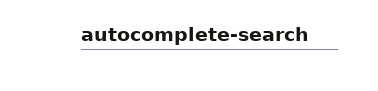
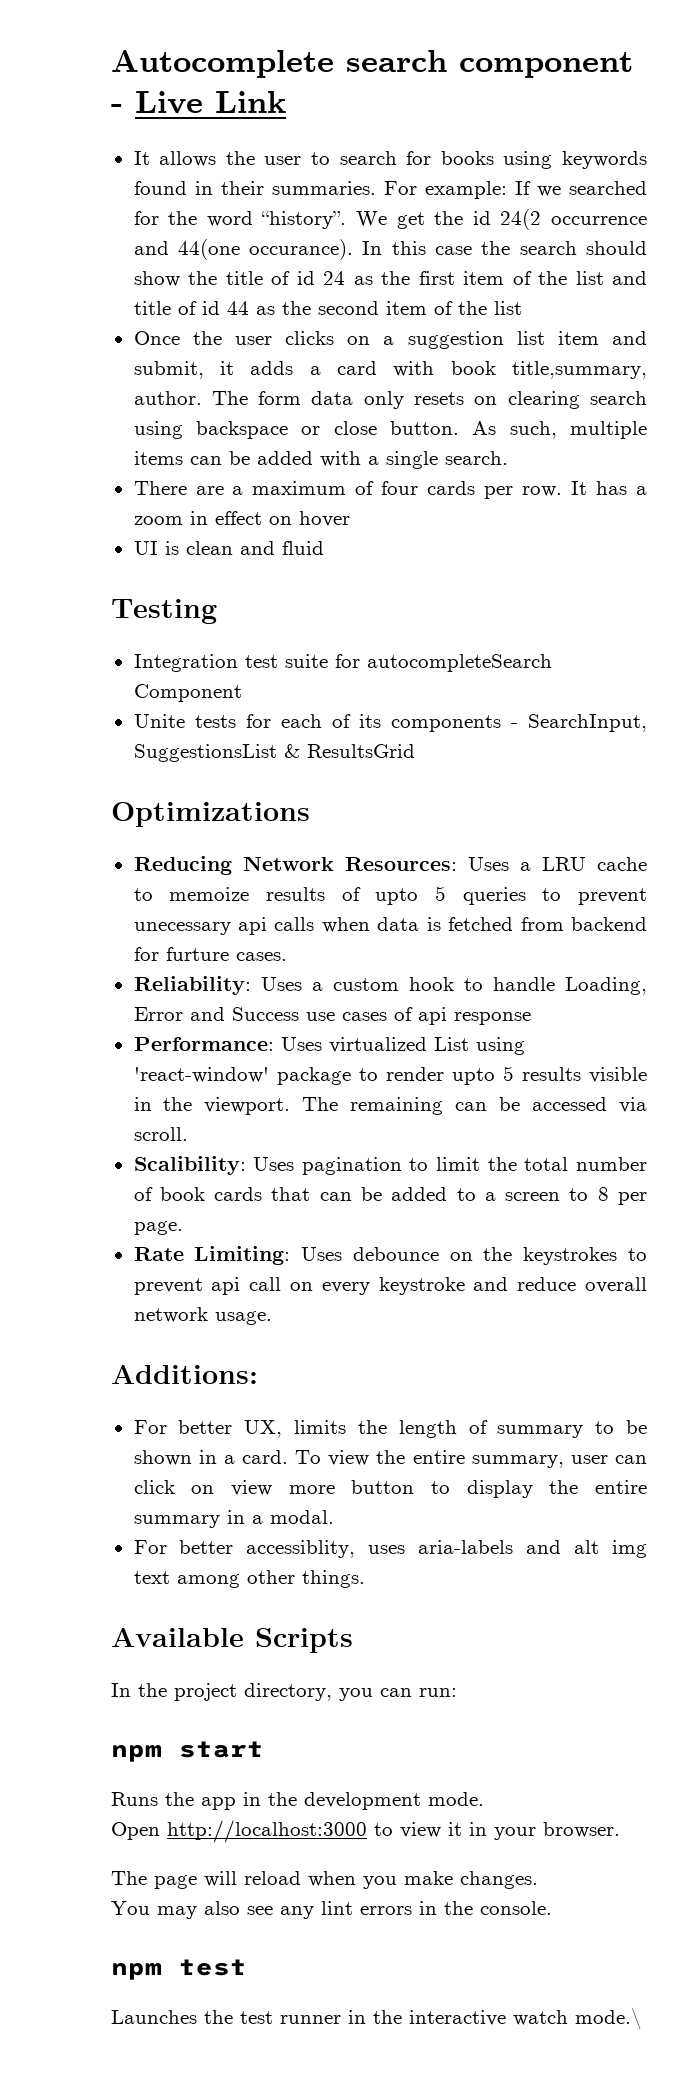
- autocomplete-search
+ Autocomplete search component - Live Link
+ It allows the user to search for books using keywords found in their summaries. For example: If we searched for the word “history”. We get the id 24(2 occurrence and 44(one occurance). In this case the search should show the title of id 24 as the first item of the list and title of id 44 as the second item of the list
+ Once the user clicks on a suggestion list item and submit, it adds a card with book title,summary, author. The form data only resets on clearing search using backspace or close button. As such, multiple items can be added with a single search.
+ There are a maximum of four cards per row. It has a zoom in effect on hover
+ UI is clean and fluid
+ Testing
+ Integration test suite for autocompleteSearch Component
+ Unite tests for each of its components - SearchInput, SuggestionsList & ResultsGrid
+ Optimizations
+ Reducing Network Resources: Uses a LRU cache to memoize results of upto 5 queries to prevent unecessary api calls when data is fetched from backend for furture cases.
+ Reliability: Uses a custom hook to handle Loading, Error and Success use cases of api response
+ Performance: Uses virtualized List using 'react-window' package to render upto 5 results visible in the viewport. The remaining can be accessed via scroll.
+ Scalibility: Uses pagination to limit the total number of book cards that can be added to a screen to 8 per page.
+ Rate Limiting: Uses debounce on the keystrokes to prevent api call on every keystroke and reduce overall network usage.
+ Additions:
+ For better UX, limits the length of summary to be shown in a card. To view the entire summary, user can click on view more button to display the entire summary in a modal.
+ For better accessiblity, uses aria-labels and alt img text among other things.
+ Available Scripts
+ In the project directory, you can run:
+ npm start
+ Runs the app in the development mode.
+ Open http://localhost:3000 to view it in your browser.
+ The page will reload when you make changes.
+ You may also see any lint errors in the console.
+ npm test
+ Launches the test runner in the interactive watch mode.\

